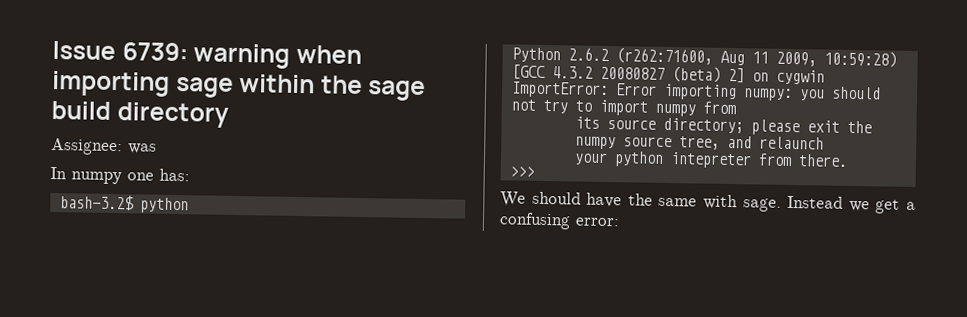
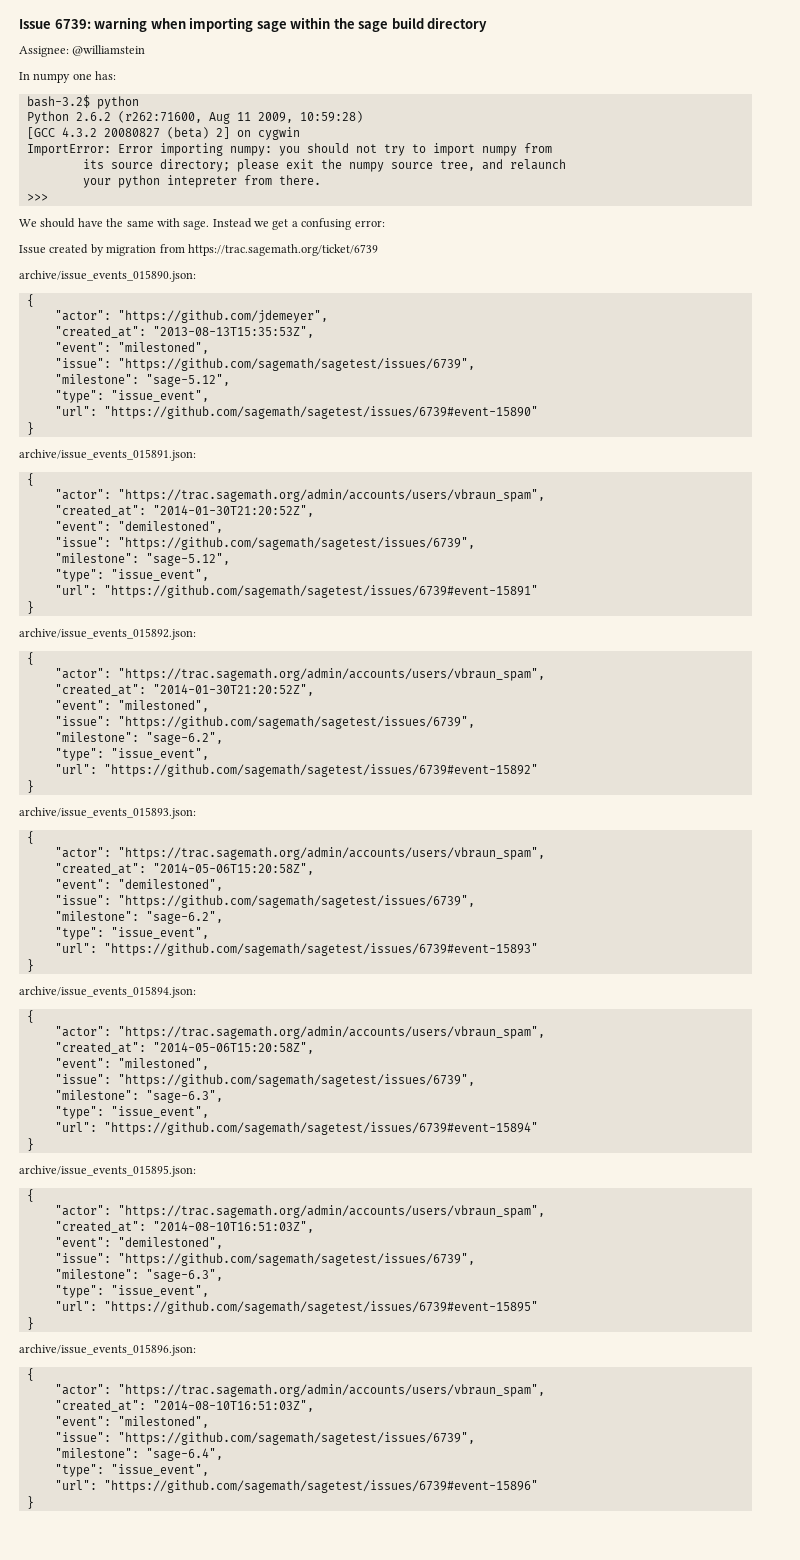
- Assignee: was
+ Assignee: @williamstein
+ Issue created by migration from https://trac.sagemath.org/ticket/6739
+ archive/issue_events_015890.json:
+ {
+ "actor": "https://github.com/jdemeyer",
+ "created_at": "2013-08-13T15:35:53Z",
+ "event": "milestoned",
+ "issue": "https://github.com/sagemath/sagetest/issues/6739",
+ "milestone": "sage-5.12",
+ "type": "issue_event",
+ "url": "https://github.com/sagemath/sagetest/issues/6739#event-15890"
+ }
+ archive/issue_events_015891.json:
+ {
+ "actor": "https://trac.sagemath.org/admin/accounts/users/vbraun_spam",
+ "created_at": "2014-01-30T21:20:52Z",
+ "event": "demilestoned",
+ "issue": "https://github.com/sagemath/sagetest/issues/6739",
+ "milestone": "sage-5.12",
+ "type": "issue_event",
+ "url": "https://github.com/sagemath/sagetest/issues/6739#event-15891"
+ }
+ archive/issue_events_015892.json:
+ {
+ "actor": "https://trac.sagemath.org/admin/accounts/users/vbraun_spam",
+ "created_at": "2014-01-30T21:20:52Z",
+ "event": "milestoned",
+ "issue": "https://github.com/sagemath/sagetest/issues/6739",
+ "milestone": "sage-6.2",
+ "type": "issue_event",
+ "url": "https://github.com/sagemath/sagetest/issues/6739#event-15892"
+ }
+ archive/issue_events_015893.json:
+ {
+ "actor": "https://trac.sagemath.org/admin/accounts/users/vbraun_spam",
+ "created_at": "2014-05-06T15:20:58Z",
+ "event": "demilestoned",
+ "issue": "https://github.com/sagemath/sagetest/issues/6739",
+ "milestone": "sage-6.2",
+ "type": "issue_event",
+ "url": "https://github.com/sagemath/sagetest/issues/6739#event-15893"
+ }
+ archive/issue_events_015894.json:
+ {
+ "actor": "https://trac.sagemath.org/admin/accounts/users/vbraun_spam",
+ "created_at": "2014-05-06T15:20:58Z",
+ "event": "milestoned",
+ "issue": "https://github.com/sagemath/sagetest/issues/6739",
+ "milestone": "sage-6.3",
+ "type": "issue_event",
+ "url": "https://github.com/sagemath/sagetest/issues/6739#event-15894"
+ }
+ archive/issue_events_015895.json:
+ {
+ "actor": "https://trac.sagemath.org/admin/accounts/users/vbraun_spam",
+ "created_at": "2014-08-10T16:51:03Z",
+ "event": "demilestoned",
+ "issue": "https://github.com/sagemath/sagetest/issues/6739",
+ "milestone": "sage-6.3",
+ "type": "issue_event",
+ "url": "https://github.com/sagemath/sagetest/issues/6739#event-15895"
+ }
+ archive/issue_events_015896.json:
+ {
+ "actor": "https://trac.sagemath.org/admin/accounts/users/vbraun_spam",
+ "created_at": "2014-08-10T16:51:03Z",
+ "event": "milestoned",
+ "issue": "https://github.com/sagemath/sagetest/issues/6739",
+ "milestone": "sage-6.4",
+ "type": "issue_event",
+ "url": "https://github.com/sagemath/sagetest/issues/6739#event-15896"
+ }

